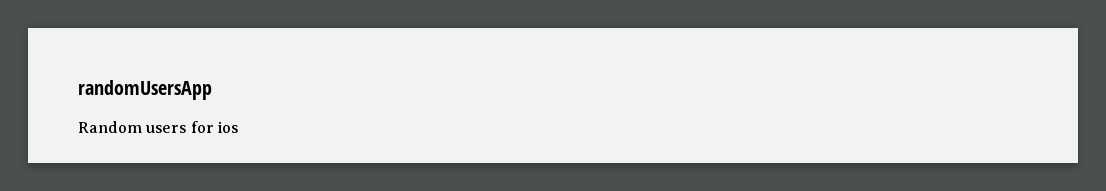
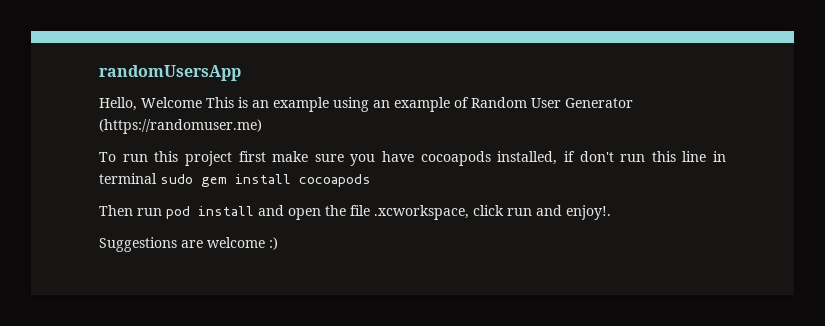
- Random users for ios
+ Hello, Welcome This is an example using an example of Random User Generator (https://randomuser.me)
+ To run this project first make sure you have cocoapods installed, if don't run this line in terminal sudo gem install cocoapods
+ Then run pod install and open the file .xcworkspace, click run and enjoy!.
+ Suggestions are welcome :)

